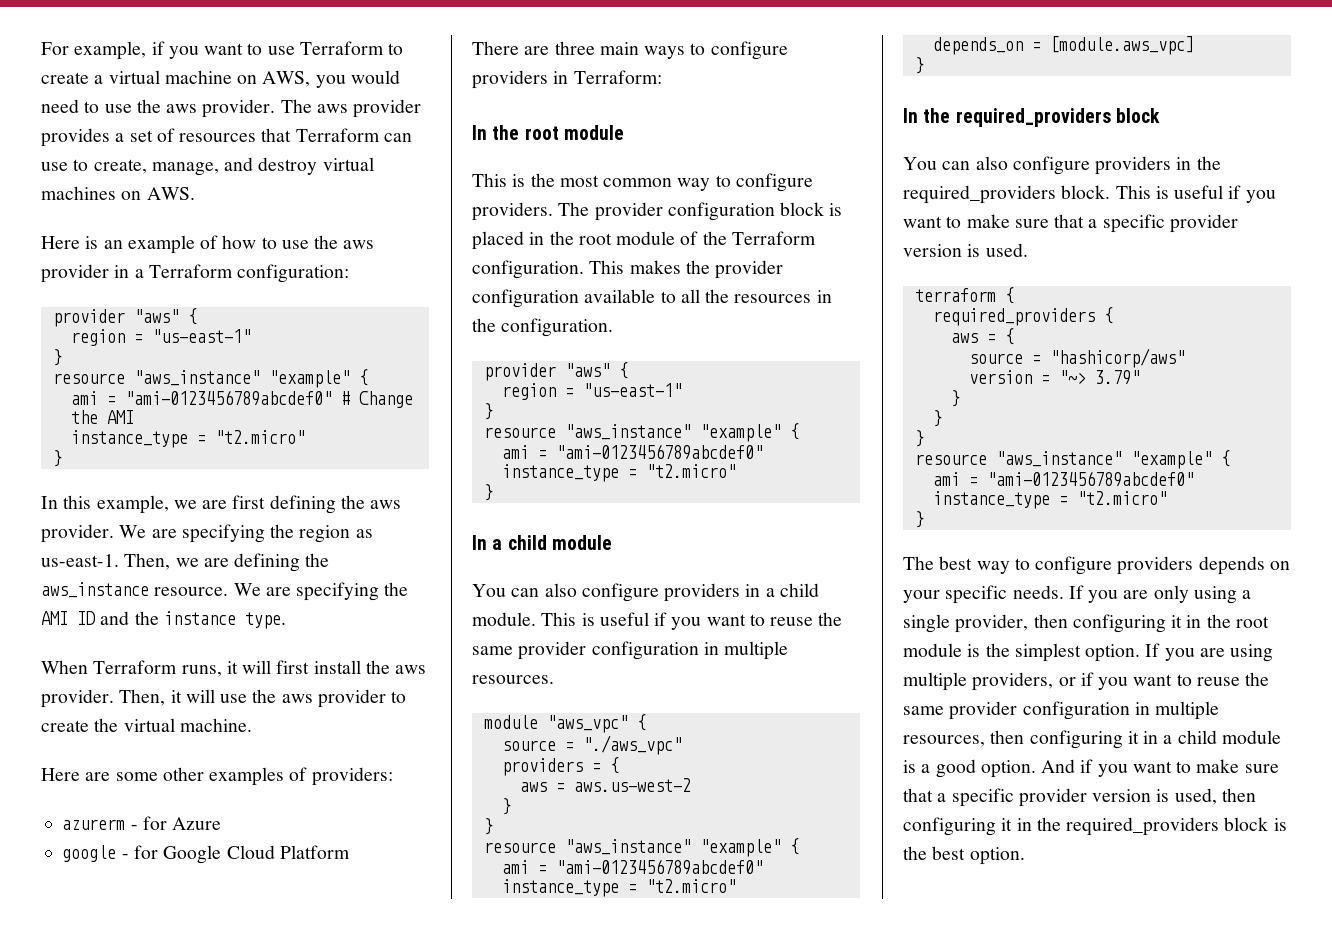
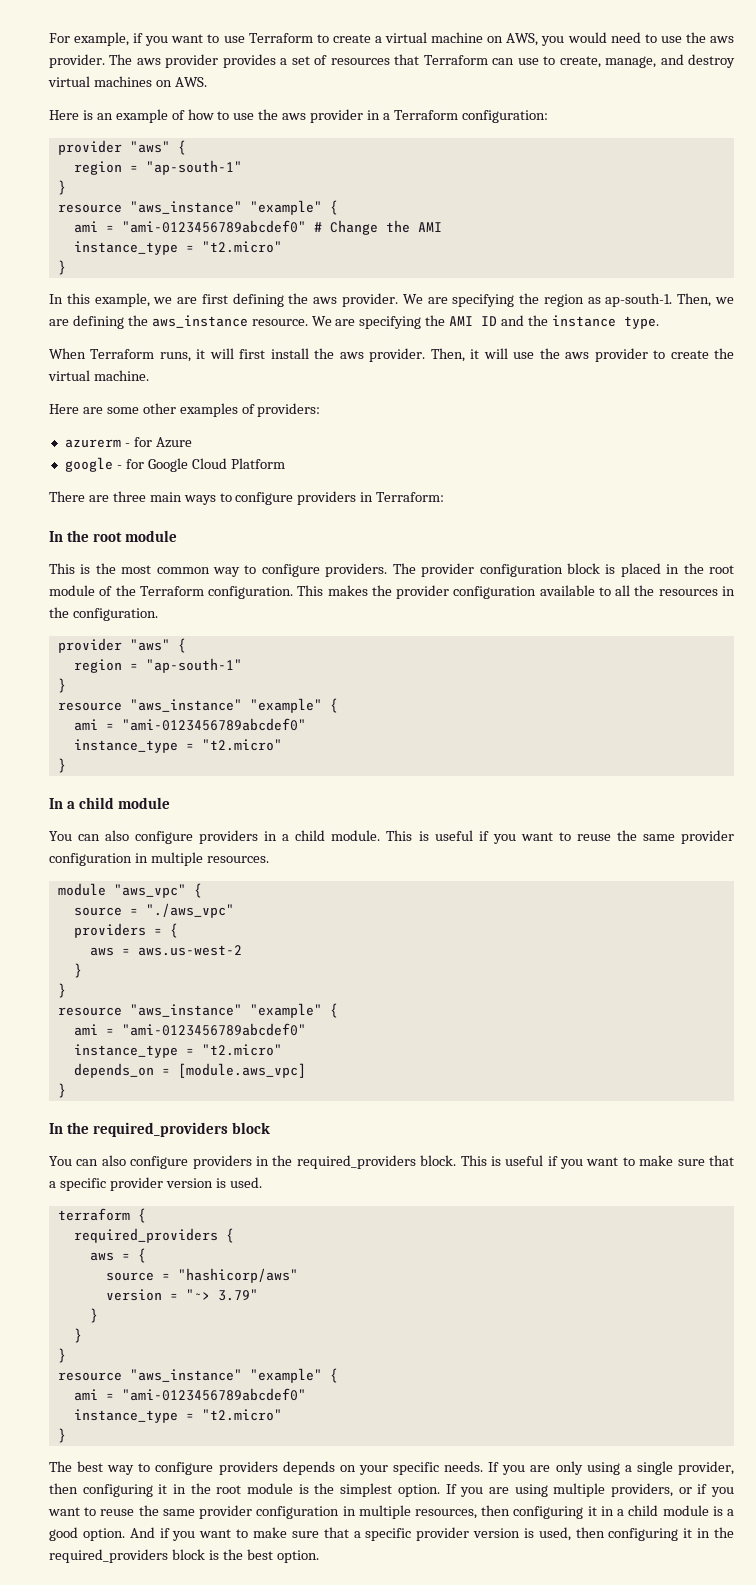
  Here is an example of how to use the aws provider in a Terraform configuration:
  provider "aws" {
- region = "us-east-1"
+ region = "ap-south-1"
- We are specifying the region as us-east-1.
+ We are specifying the region as ap-south-1.
  This makes the provider configuration available to all the resources in the configuration.
  provider "aws" {
- region = "us-east-1"
+ region = "ap-south-1"

